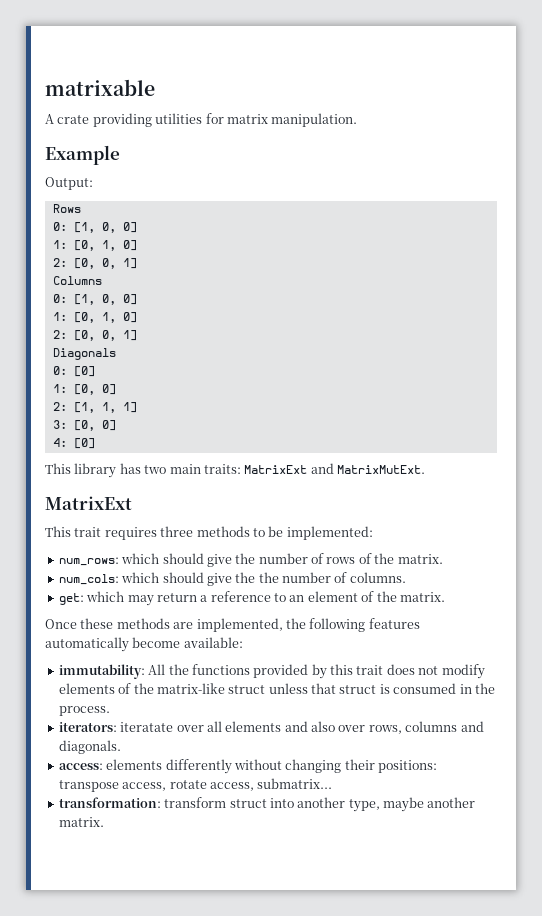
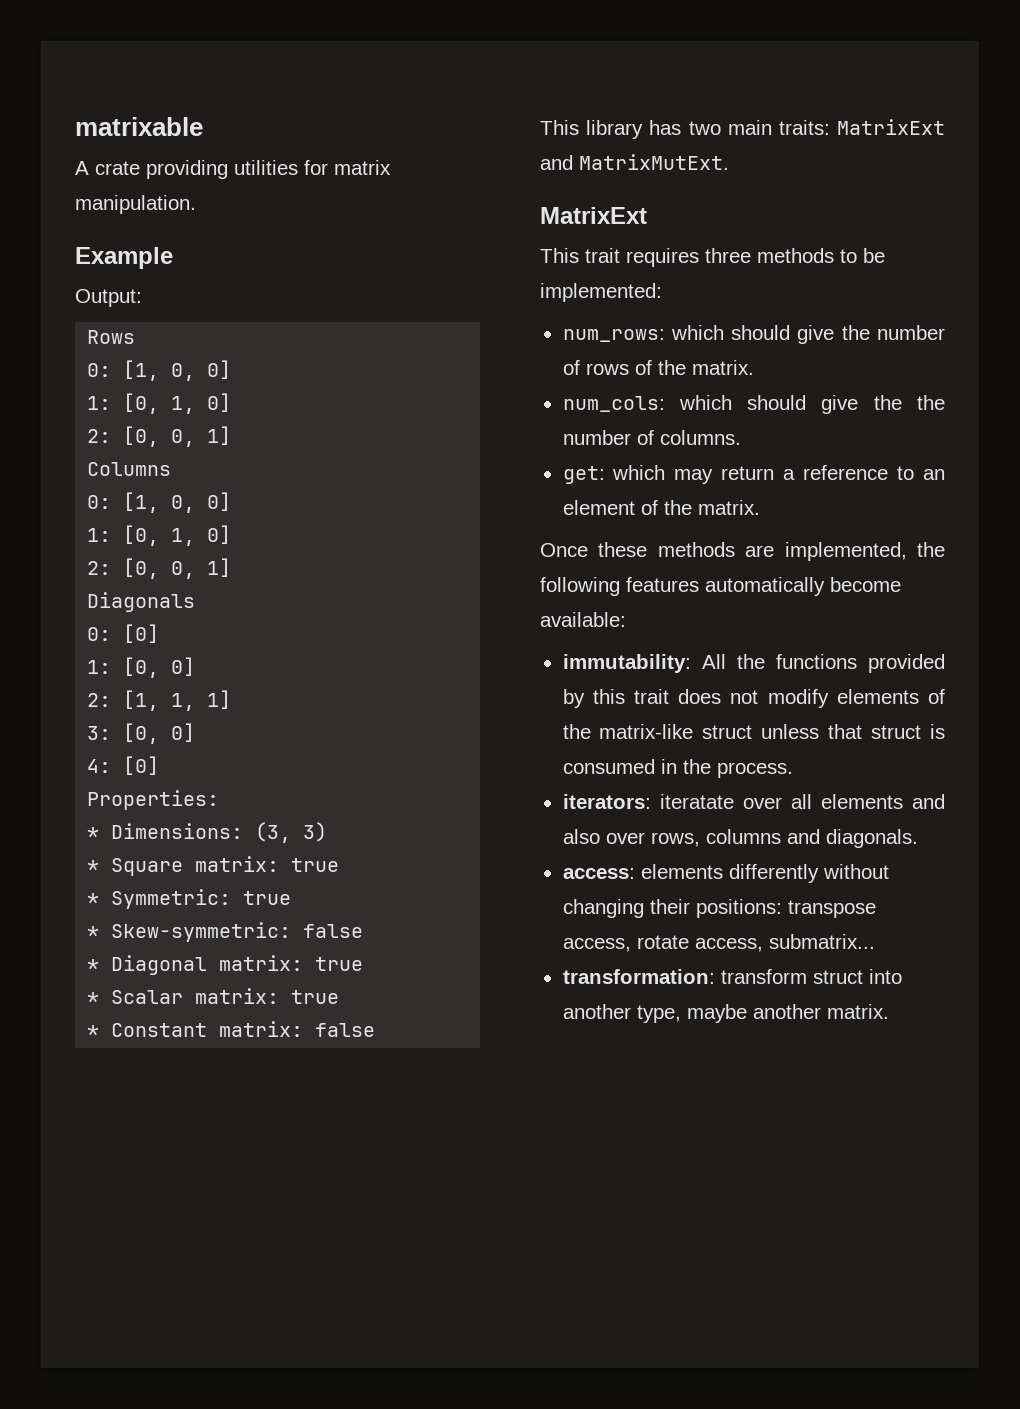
+ Properties:
+ * Dimensions: (3, 3)
+ * Square matrix: true
+ * Symmetric: true
+ * Skew-symmetric: false
+ * Diagonal matrix: true
+ * Scalar matrix: true
+ * Constant matrix: false

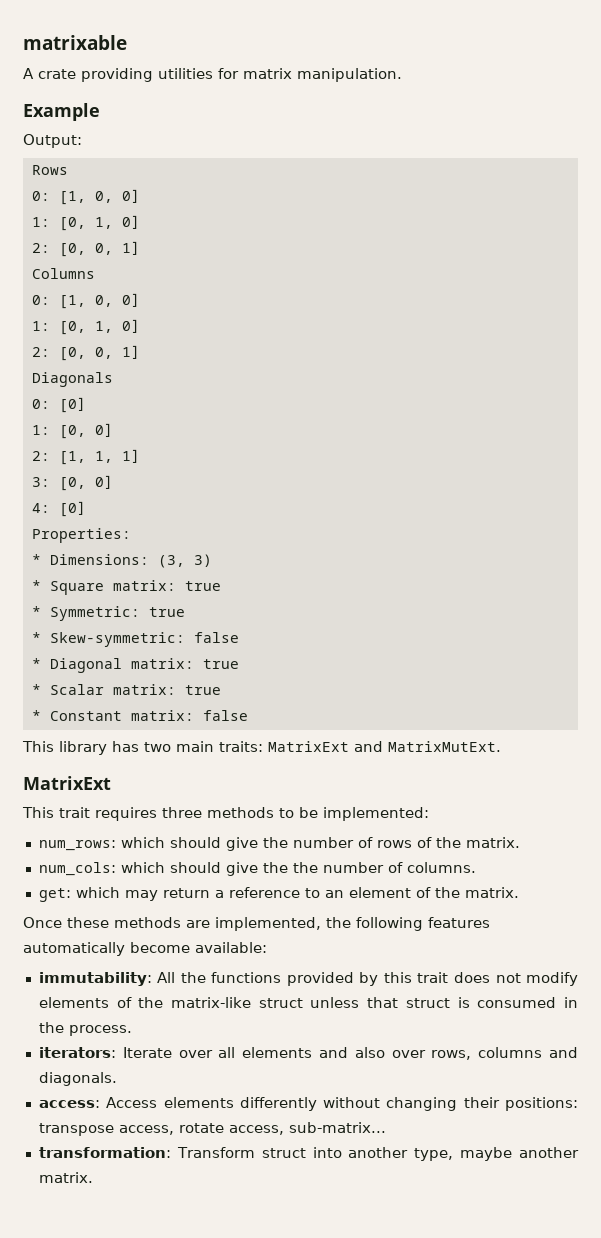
- iterators: iteratate over all elements and also over rows, columns and diagonals.
+ iterators: Iterate over all elements and also over rows, columns and diagonals.
- access: elements differently without changing their positions: transpose access, rotate access, submatrix...
+ access: Access elements differently without changing their positions: transpose access, rotate access, sub-matrix...
- transformation: transform struct into another type, maybe another matrix.
+ transformation: Transform struct into another type, maybe another matrix.

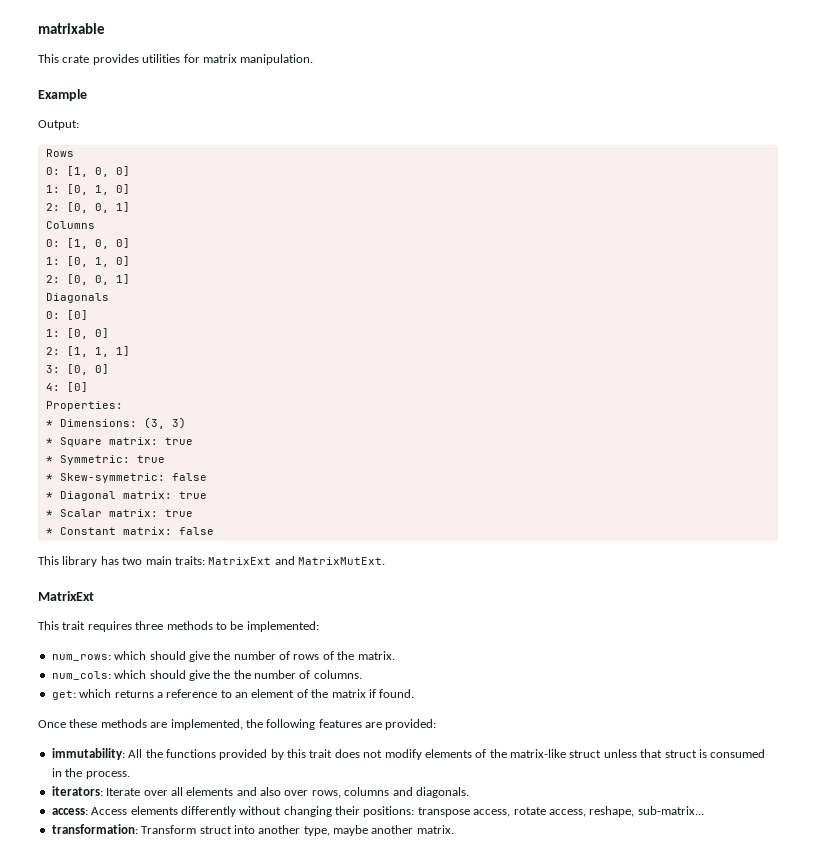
- A crate providing utilities for matrix manipulation.
+ This crate provides utilities for matrix manipulation.
- get: which may return a reference to an element of the matrix.
+ get: which returns a reference to an element of the matrix if found.
- Once these methods are implemented, the following features automatically become available:
+ Once these methods are implemented, the following features are provided:
- access: Access elements differently without changing their positions: transpose access, rotate access, sub-matrix...
+ access: Access elements differently without changing their positions: transpose access, rotate access, reshape, sub-matrix...

